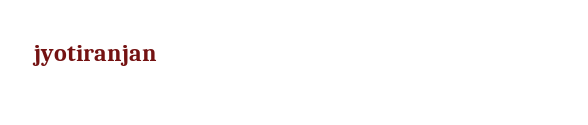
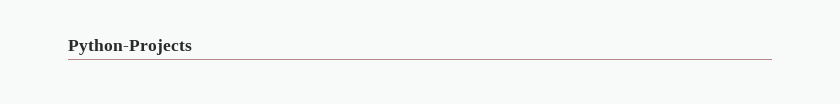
- jyotiranjan
+ Python-Projects

